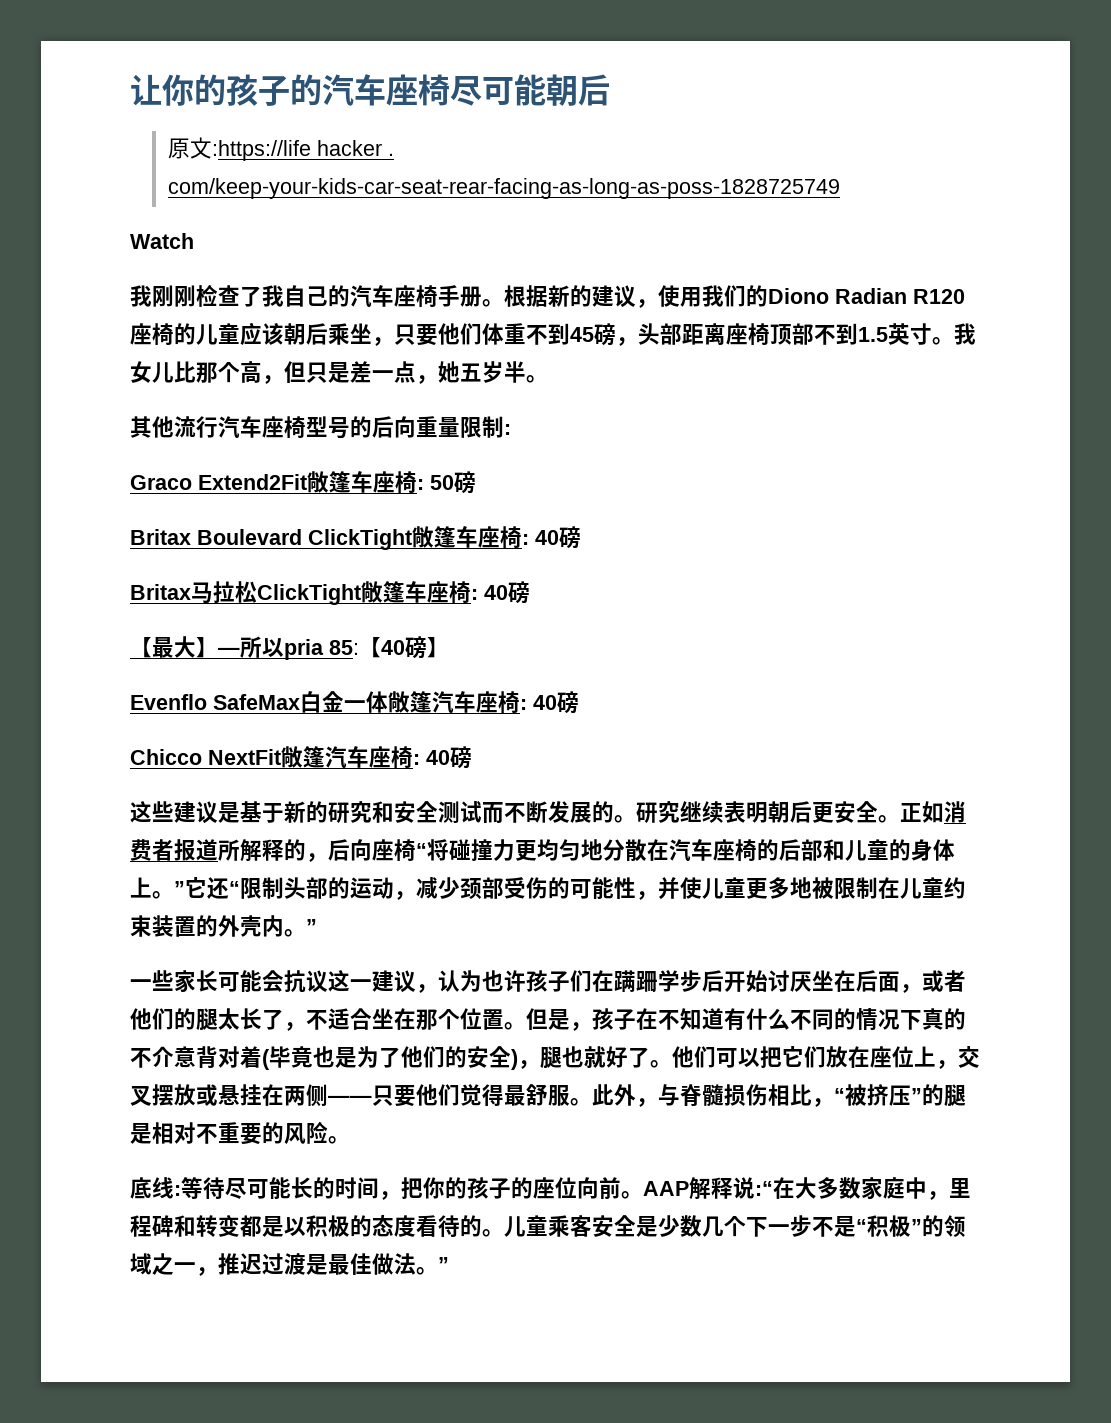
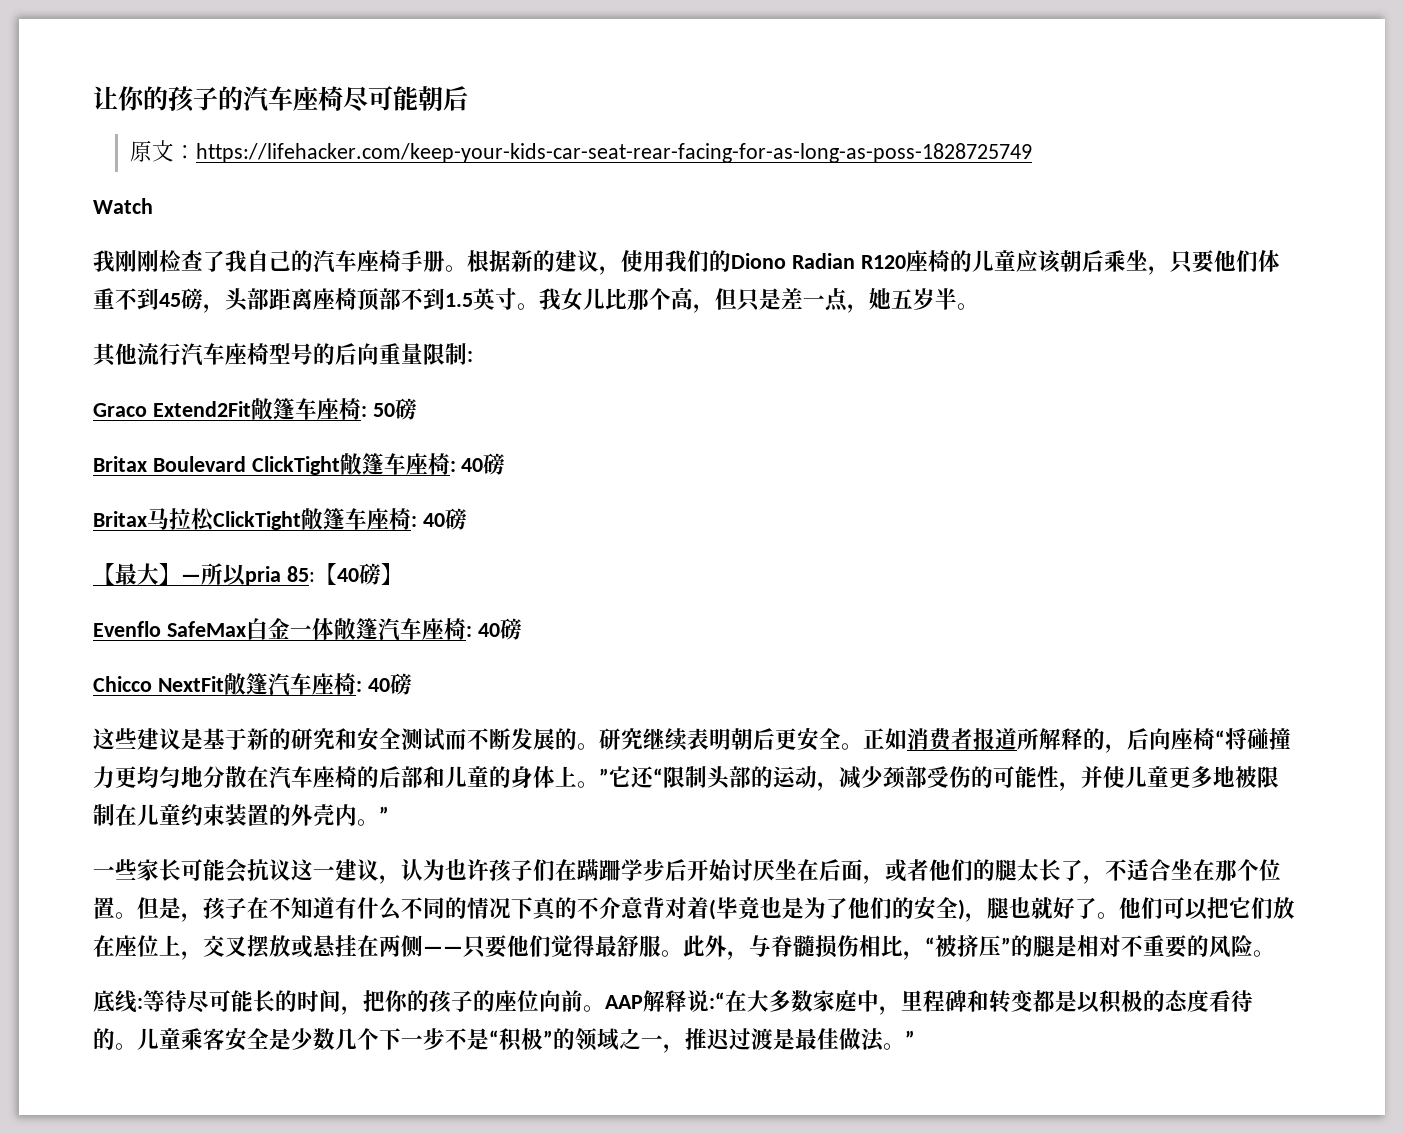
- 原文:https://life hacker . com/keep-your-kids-car-seat-rear-facing-as-long-as-poss-1828725749
+ 原文：https://lifehacker.com/keep-your-kids-car-seat-rear-facing-for-as-long-as-poss-1828725749

